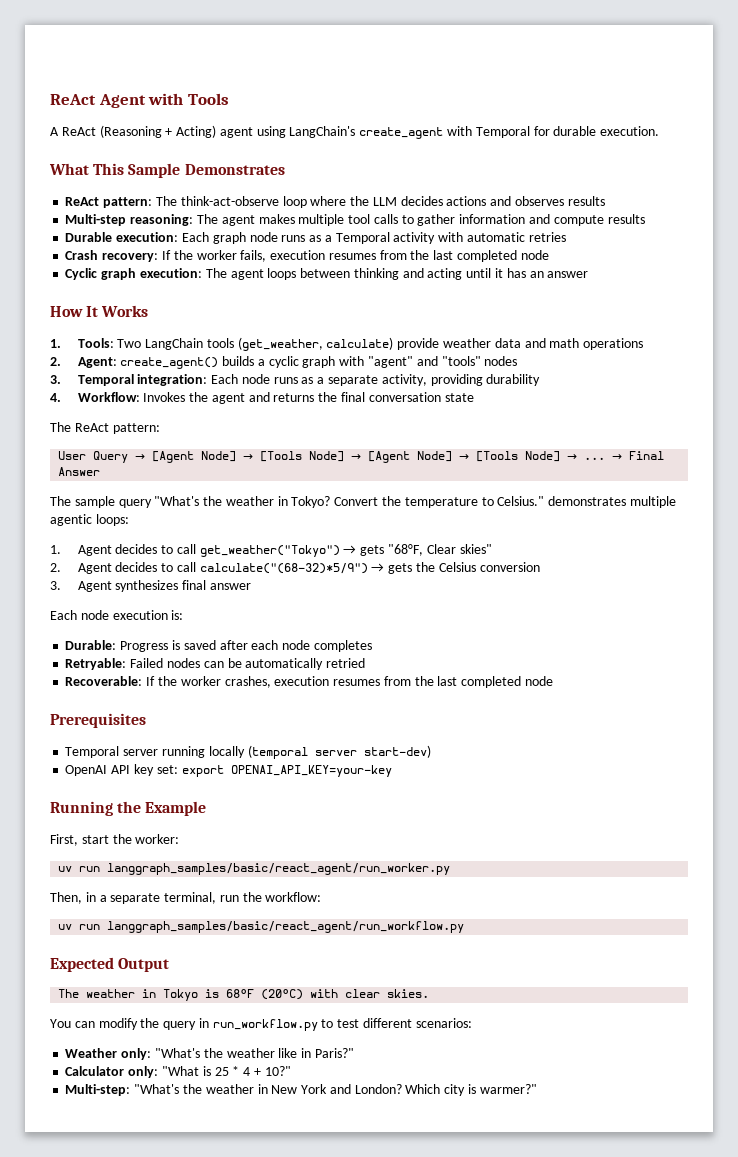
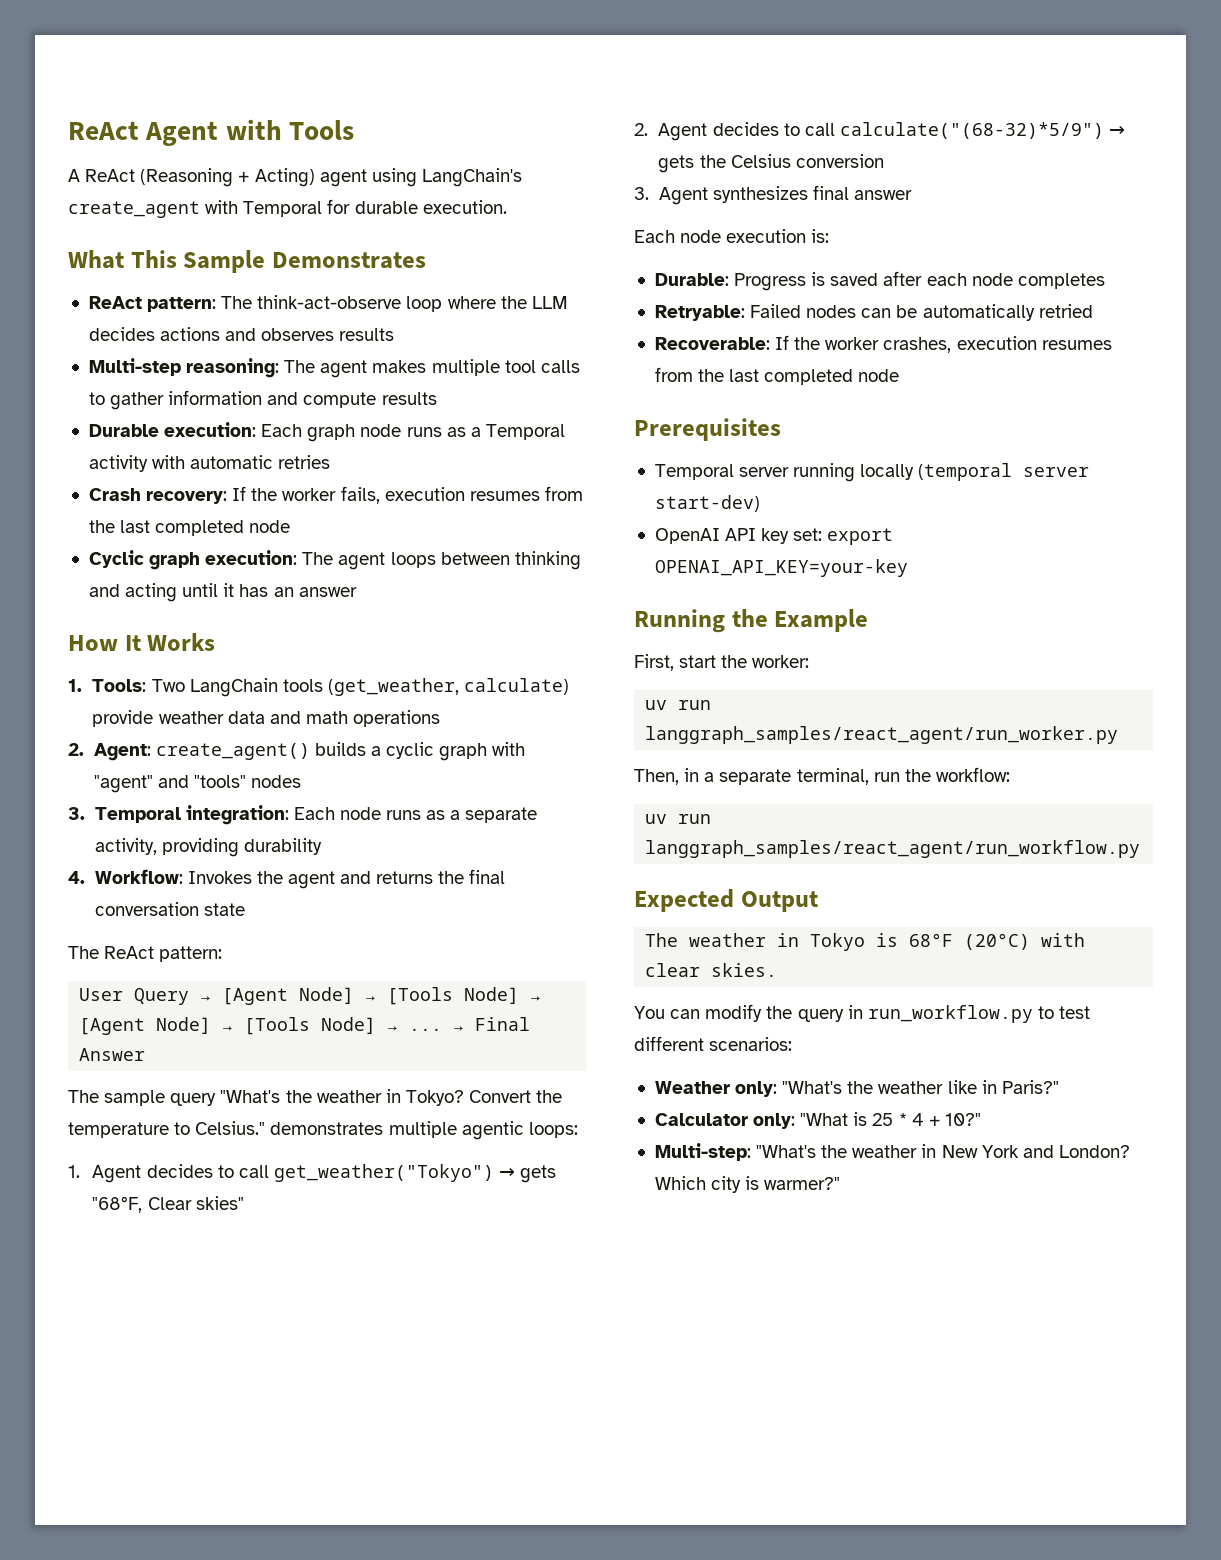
- uv run langgraph_samples/basic/react_agent/run_worker.py
+ uv run langgraph_samples/react_agent/run_worker.py
- uv run langgraph_samples/basic/react_agent/run_workflow.py
+ uv run langgraph_samples/react_agent/run_workflow.py

